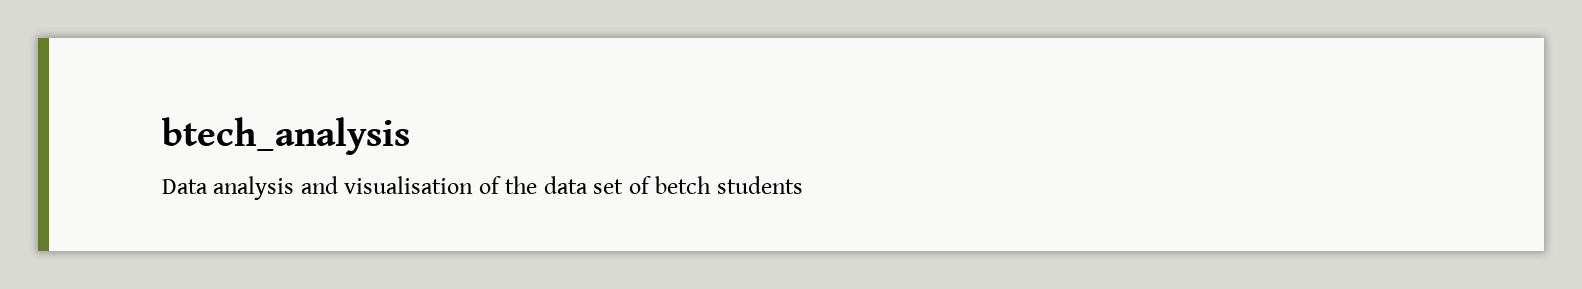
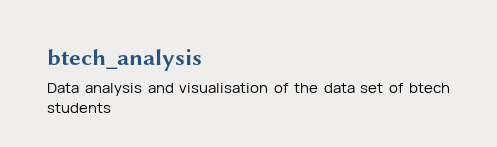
- Data analysis and visualisation of the data set of betch students
+ Data analysis and visualisation of the data set of btech students

